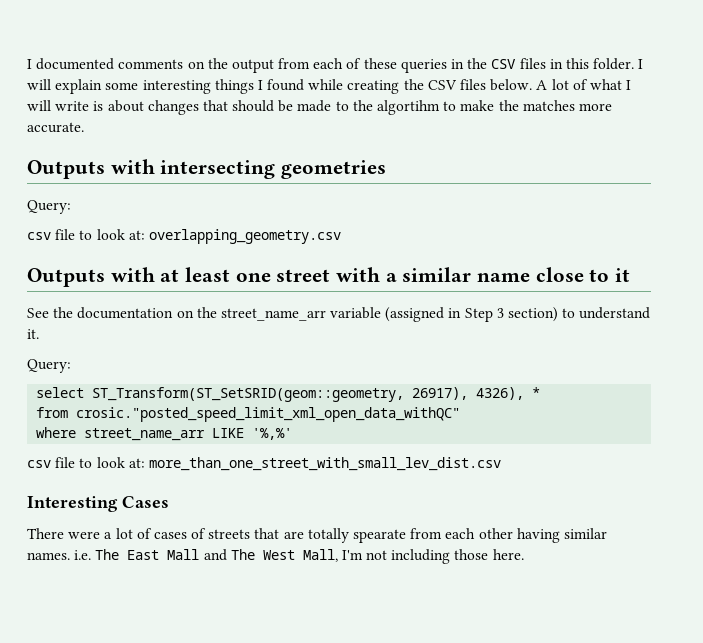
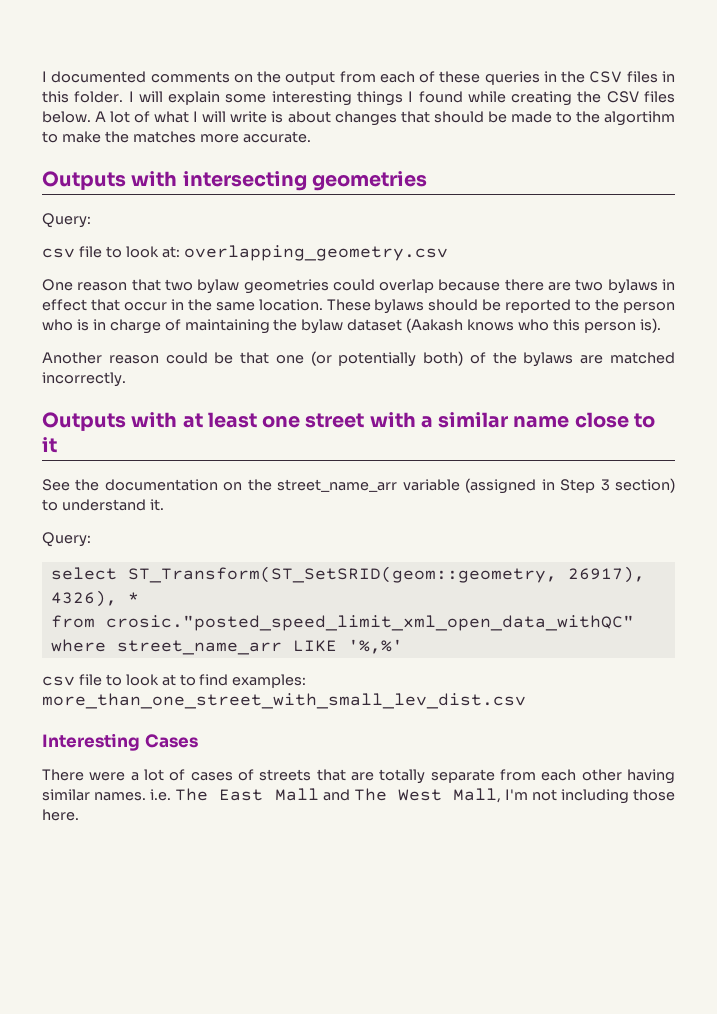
+ One reason that two bylaw geometries could overlap because there are two bylaws in effect that occur in the same location. These bylaws should be reported to the person who is in charge of maintaining the bylaw dataset (Aakash knows who this person is).
+ Another reason could be that one (or potentially both) of the bylaws are matched incorrectly.
- csv file to look at: more_than_one_street_with_small_lev_dist.csv
+ csv file to look at to find examples: more_than_one_street_with_small_lev_dist.csv
- There were a lot of cases of streets that are totally spearate from each other having similar names. i.e. The East Mall and The West Mall, I'm not including those here.
+ There were a lot of cases of streets that are totally separate from each other having similar names. i.e. The East Mall and The West Mall, I'm not including those here.

